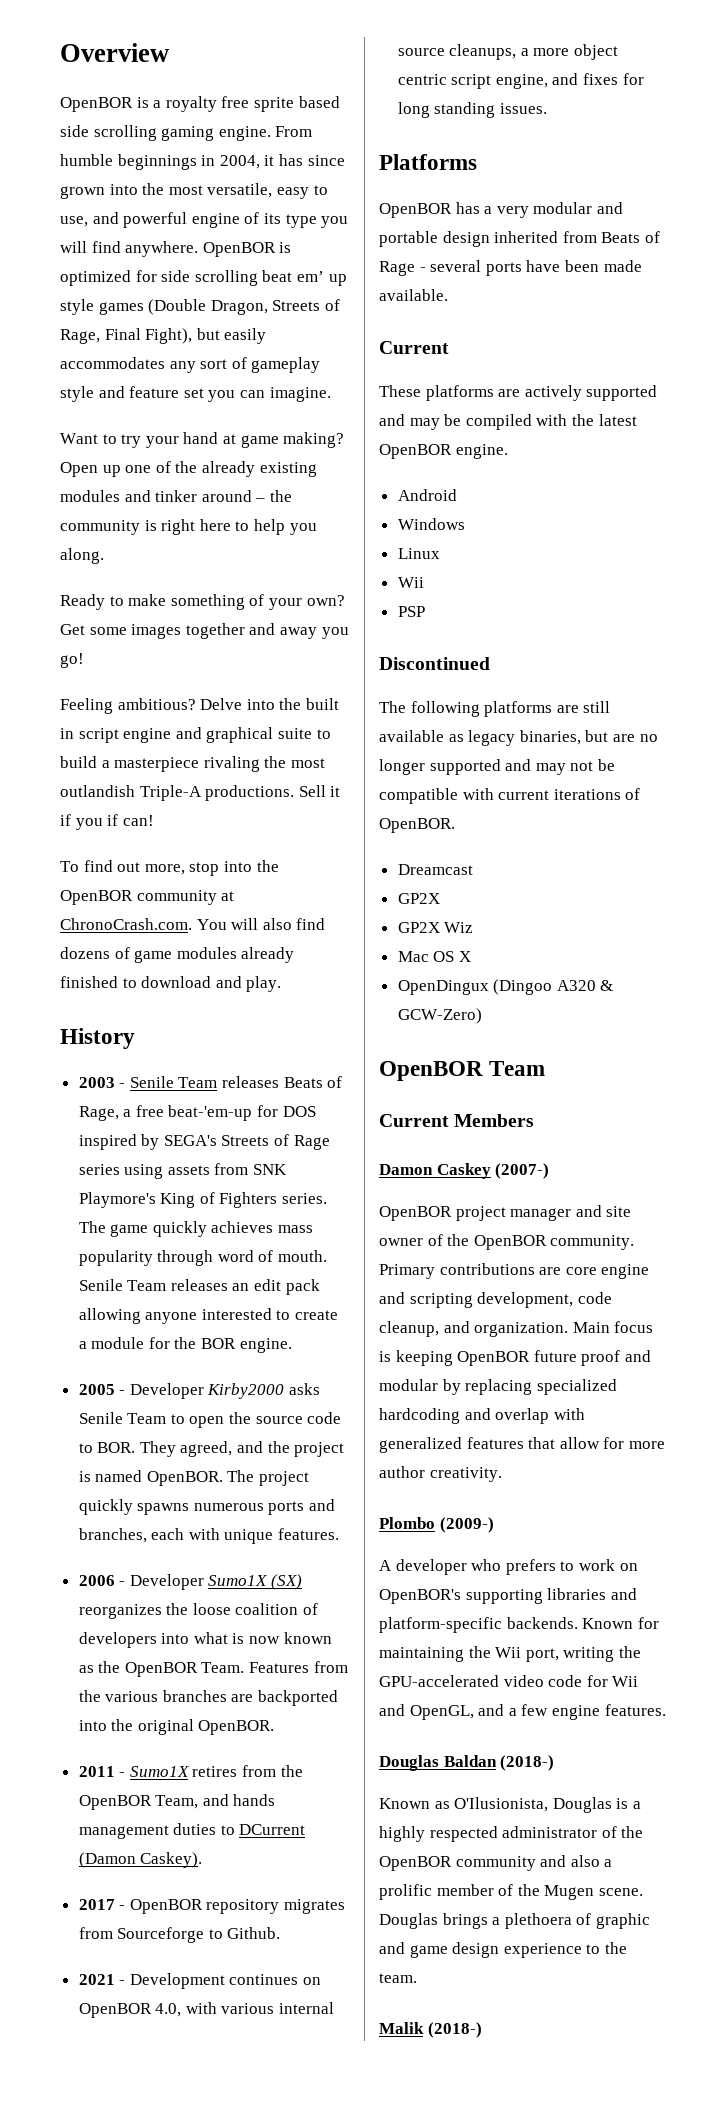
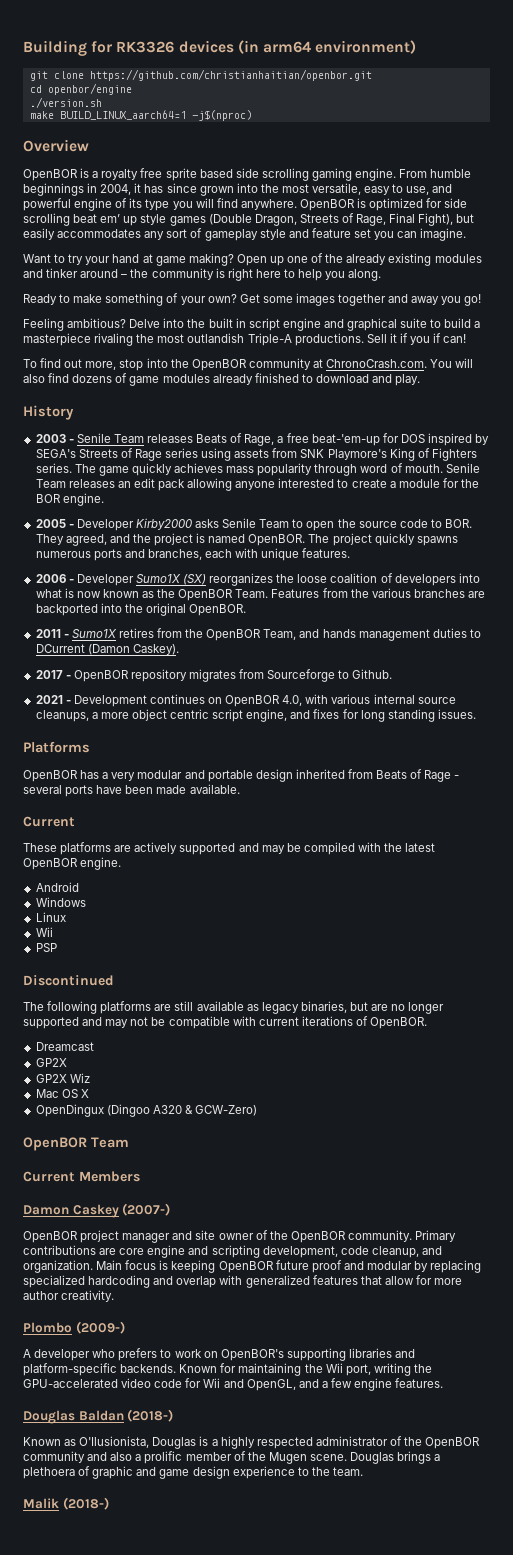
+ Building for RK3326 devices (in arm64 environment)
+ git clone https://github.com/christianhaitian/openbor.git
+ cd openbor/engine
+ ./version.sh
+ make BUILD_LINUX_aarch64=1 -j$(nproc)

